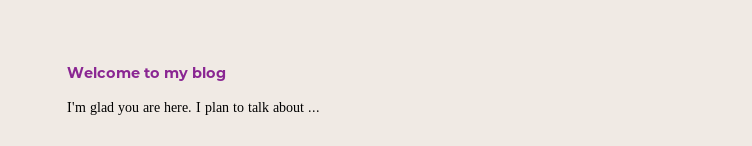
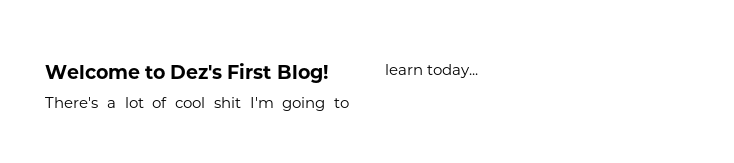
- Welcome to my blog
- I'm glad you are here. I plan to talk about ...
+ Welcome to Dez's First Blog!
+ There's a lot of cool shit I'm going to learn today...

